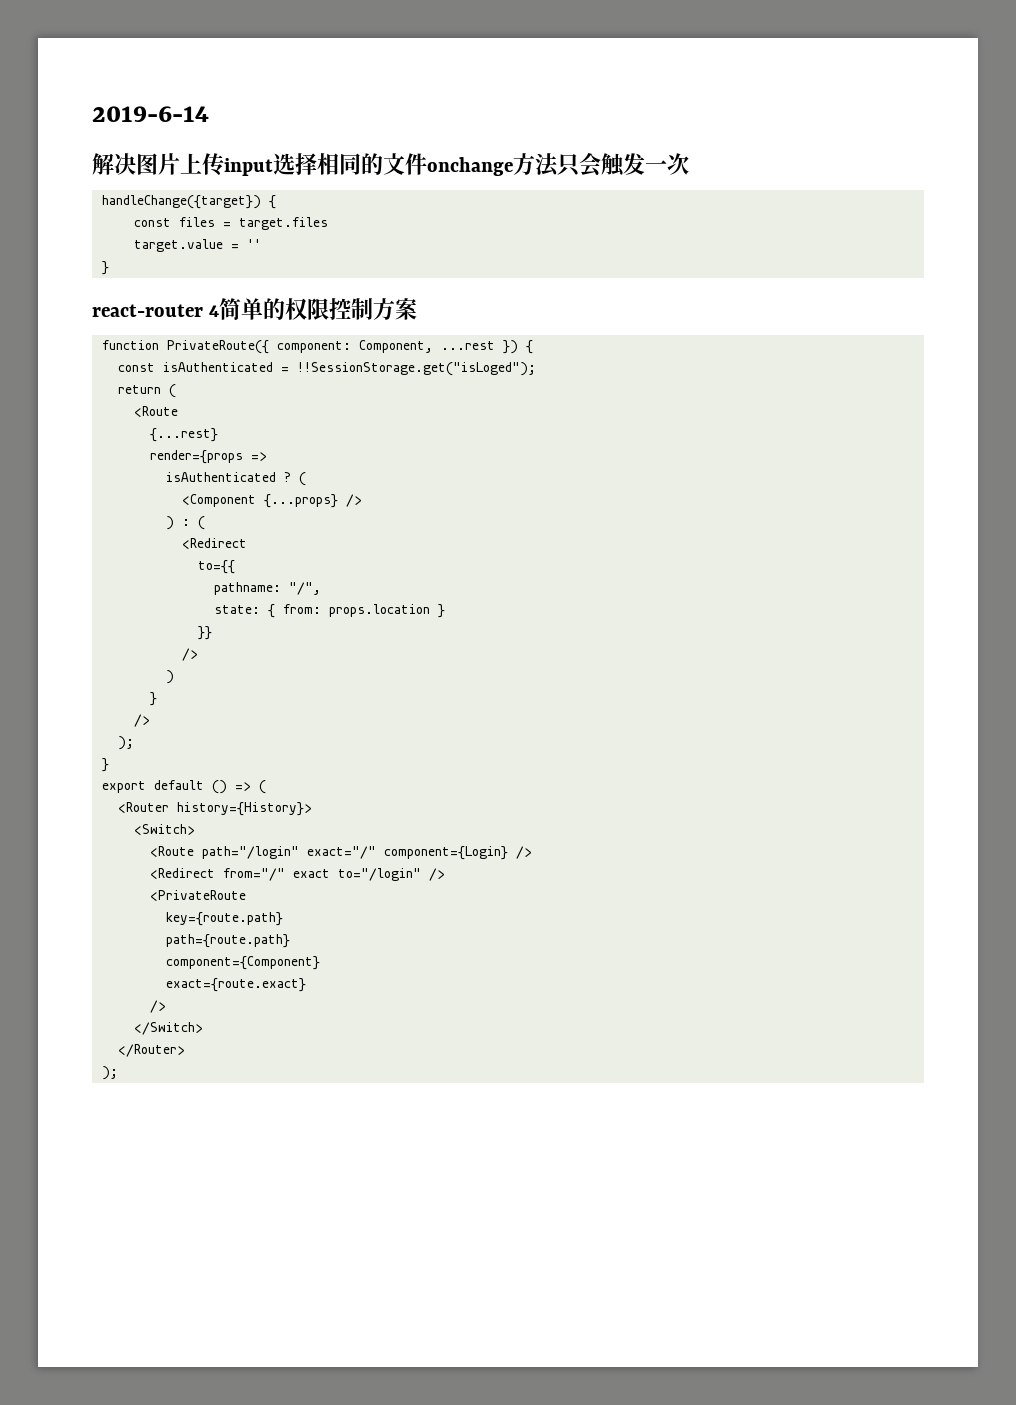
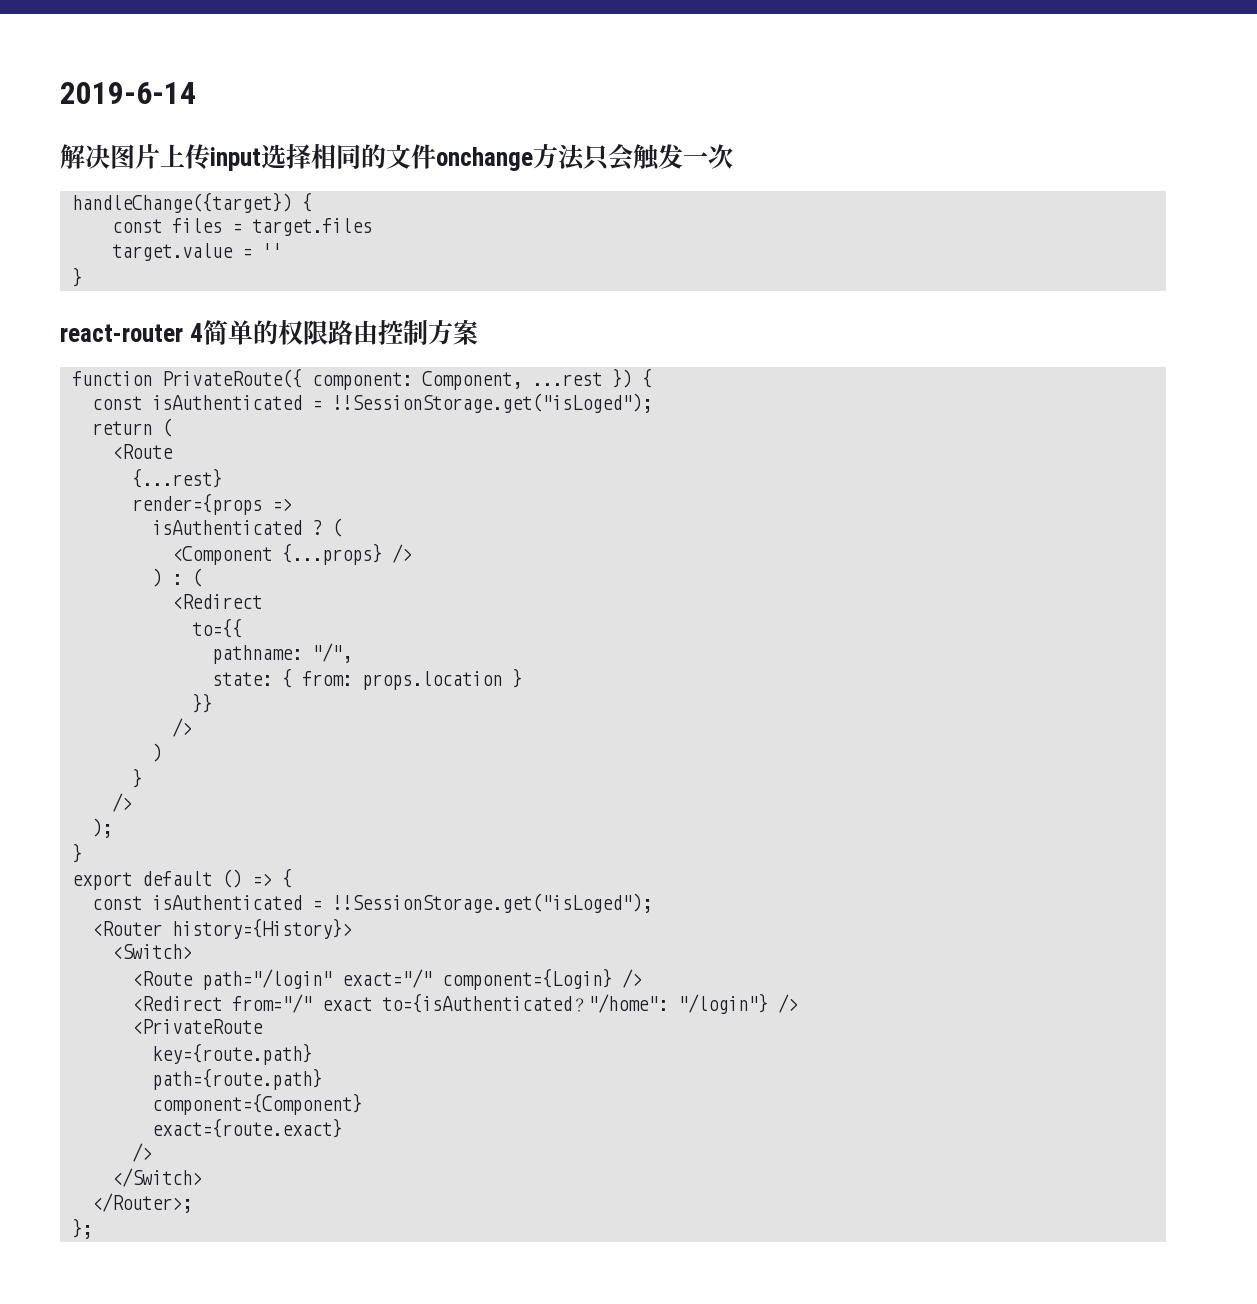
- react-router 4简单的权限控制方案
+ react-router 4简单的权限路由控制方案
- export default () => (
+ export default () => {
+ const isAuthenticated = !!SessionStorage.get("isLoged");
- <Redirect from="/" exact to="/login" />
+ <Redirect from="/" exact to={isAuthenticated？"/home": "/login"} />
- </Router>
- );
+ </Router>;
+ };

